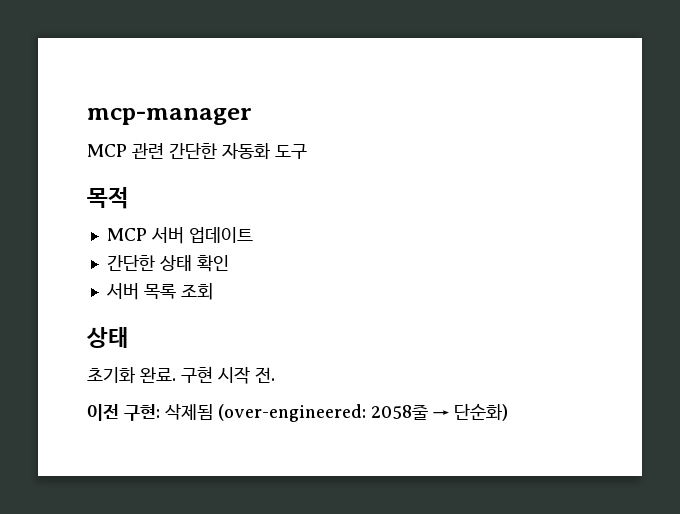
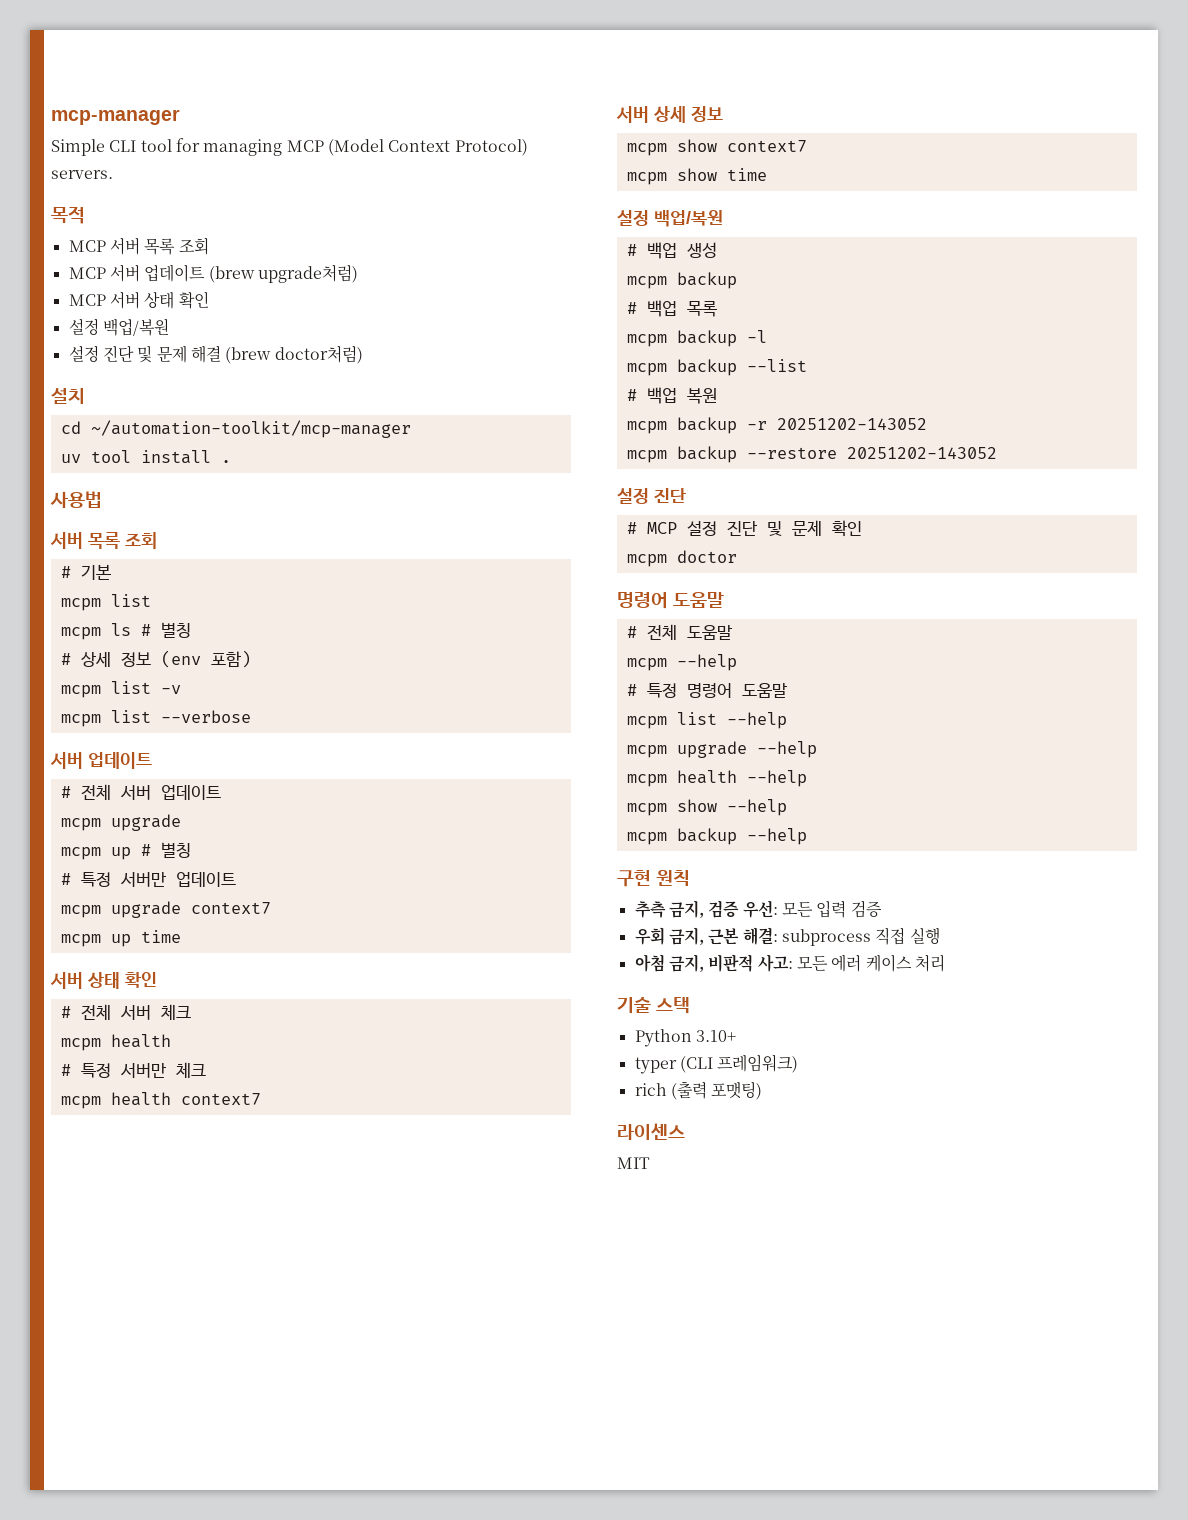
- MCP 관련 간단한 자동화 도구
+ Simple CLI tool for managing MCP (Model Context Protocol) servers.
  목적
- MCP 서버 업데이트
- 간단한 상태 확인
+ MCP 서버 목록 조회
+ MCP 서버 업데이트 (brew upgrade처럼)
+ MCP 서버 상태 확인
+ 설정 백업/복원
+ 설정 진단 및 문제 해결 (brew doctor처럼)
+ 설치
+ cd ~/automation-toolkit/mcp-manager
+ uv tool install .
+ 사용법
  서버 목록 조회
- 상태
- 초기화 완료. 구현 시작 전.
- 이전 구현: 삭제됨 (over-engineered: 2058줄 → 단순화)
+ # 기본
+ mcpm list
+ mcpm ls # 별칭
+ # 상세 정보 (env 포함)
+ mcpm list -v
+ mcpm list --verbose
+ 서버 업데이트
+ # 전체 서버 업데이트
+ mcpm upgrade
+ mcpm up # 별칭
+ # 특정 서버만 업데이트
+ mcpm upgrade context7
+ mcpm up time
+ 서버 상태 확인
+ # 전체 서버 체크
+ mcpm health
+ # 특정 서버만 체크
+ mcpm health context7
+ 서버 상세 정보
+ mcpm show context7
+ mcpm show time
+ 설정 백업/복원
+ # 백업 생성
+ mcpm backup
+ # 백업 목록
+ mcpm backup -l
+ mcpm backup --list
+ # 백업 복원
+ mcpm backup -r 20251202-143052
+ mcpm backup --restore 20251202-143052
+ 설정 진단
+ # MCP 설정 진단 및 문제 확인
+ mcpm doctor
+ 명령어 도움말
+ # 전체 도움말
+ mcpm --help
+ # 특정 명령어 도움말
+ mcpm list --help
+ mcpm upgrade --help
+ mcpm health --help
+ mcpm show --help
+ mcpm backup --help
+ 구현 원칙
+ 추측 금지, 검증 우선: 모든 입력 검증
+ 우회 금지, 근본 해결: subprocess 직접 실행
+ 아첨 금지, 비판적 사고: 모든 에러 케이스 처리
+ 기술 스택
+ Python 3.10+
+ typer (CLI 프레임워크)
+ rich (출력 포맷팅)
+ 라이센스
+ MIT

